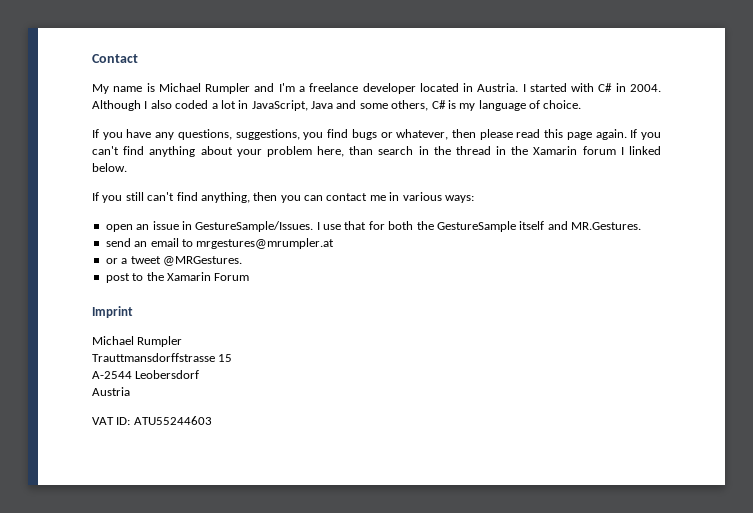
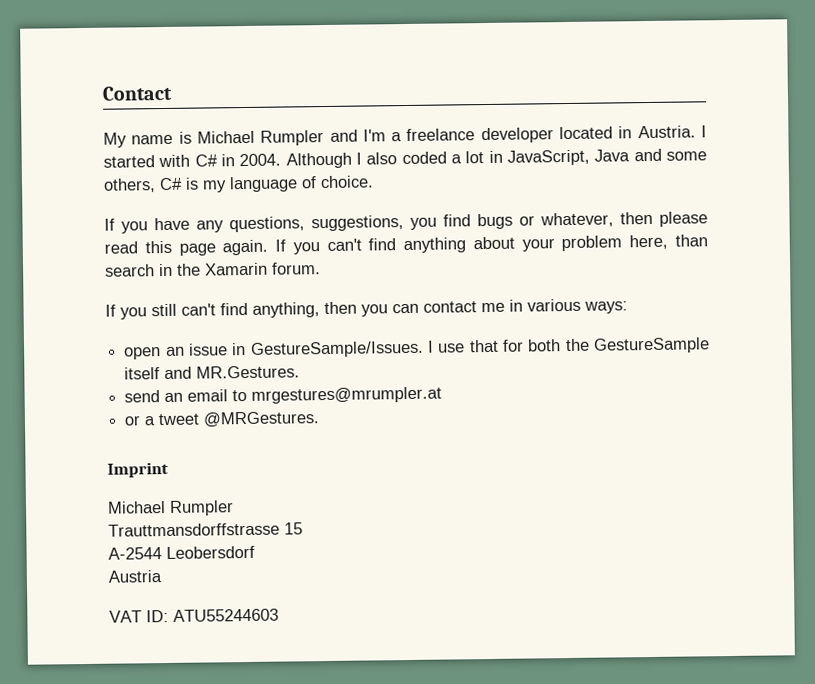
- If you can't find anything about your problem here, than search in the thread in the Xamarin forum I linked below.
+ If you can't find anything about your problem here, than search in the Xamarin forum.
- post to the Xamarin Forum

